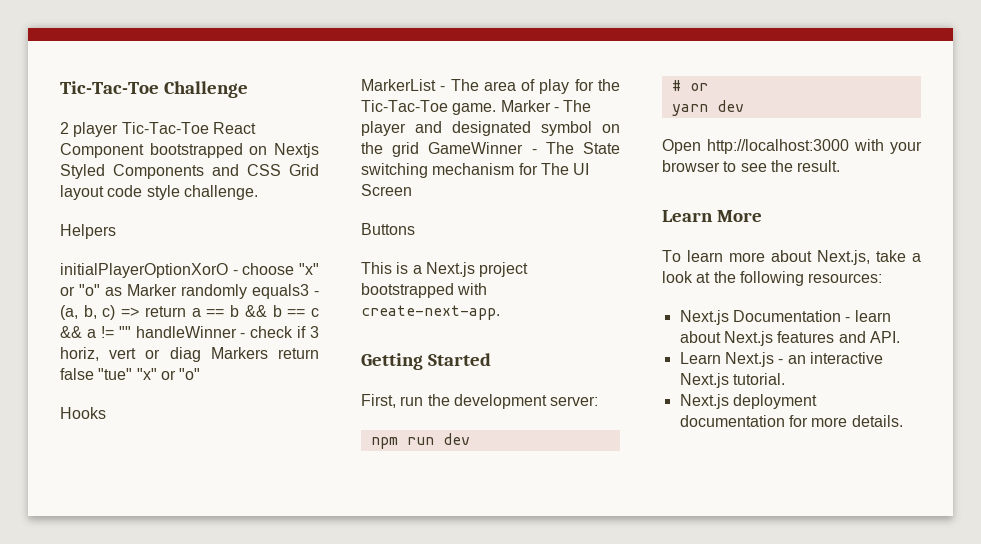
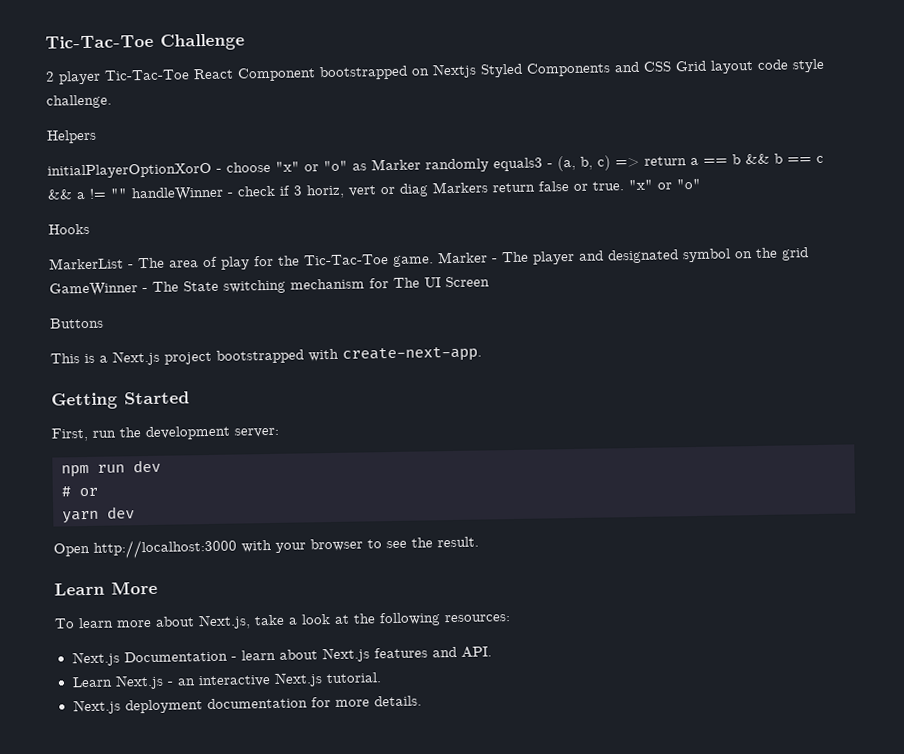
- initialPlayerOptionXorO - choose "x" or "o" as Marker randomly equals3 - (a, b, c) => return a == b && b == c && a != "" handleWinner - check if 3 horiz, vert or diag Markers return false "tue" "x" or "o"
+ initialPlayerOptionXorO - choose "x" or "o" as Marker randomly equals3 - (a, b, c) => return a == b && b == c && a != "" handleWinner - check if 3 horiz, vert or diag Markers return false or true. "x" or "o"

